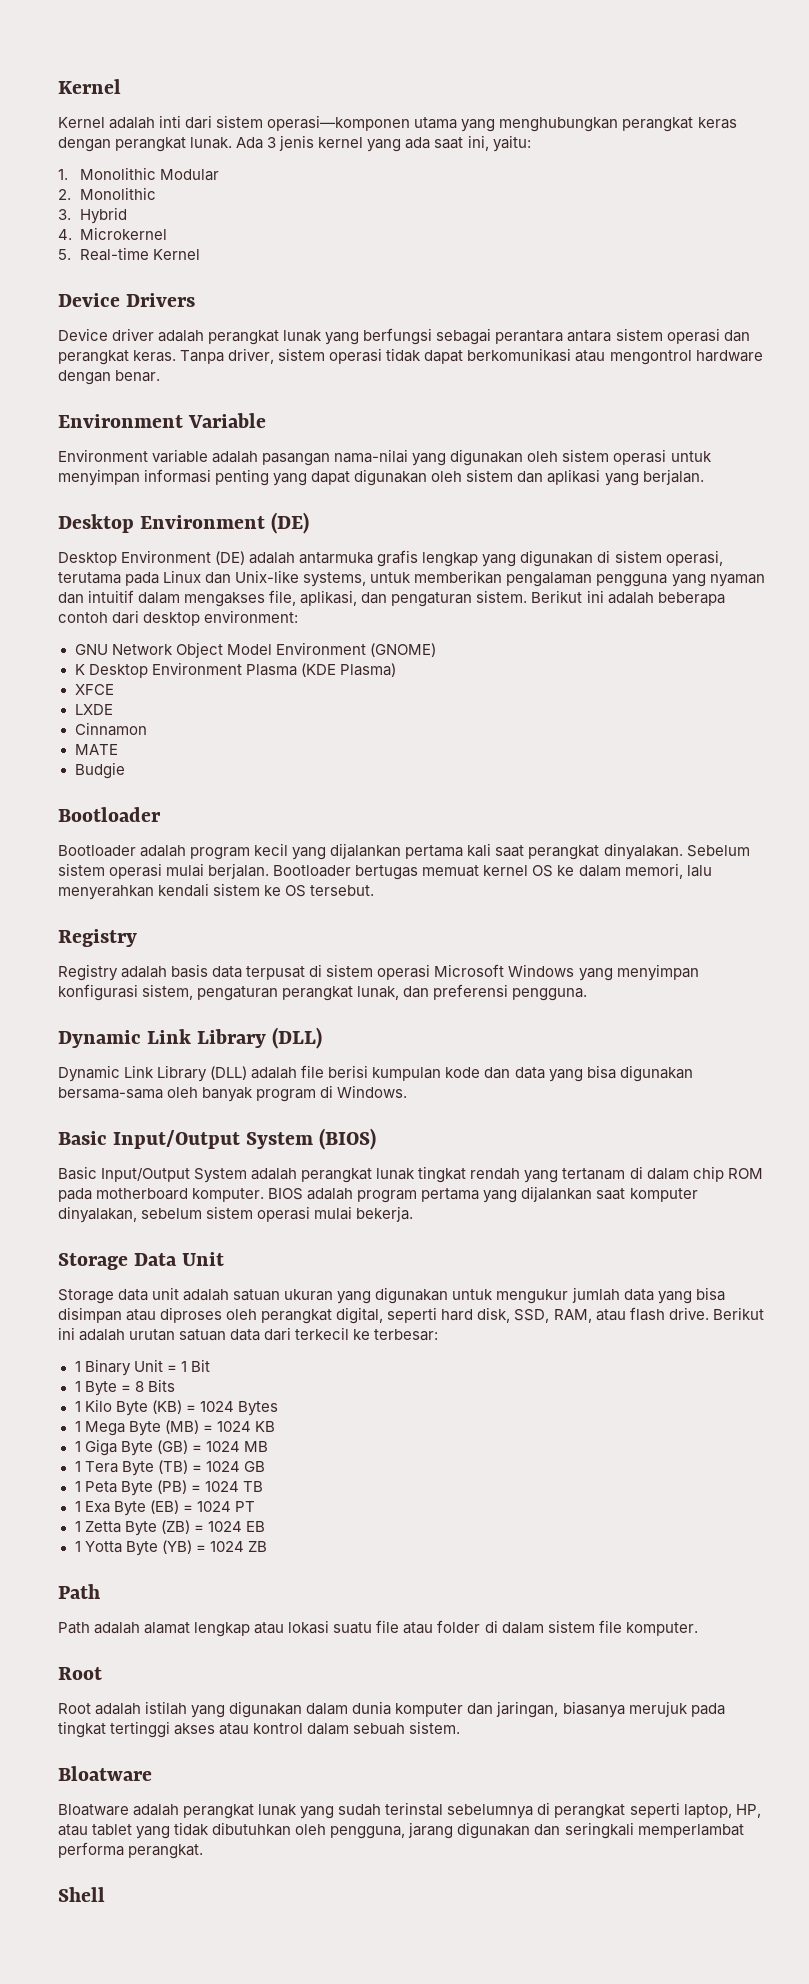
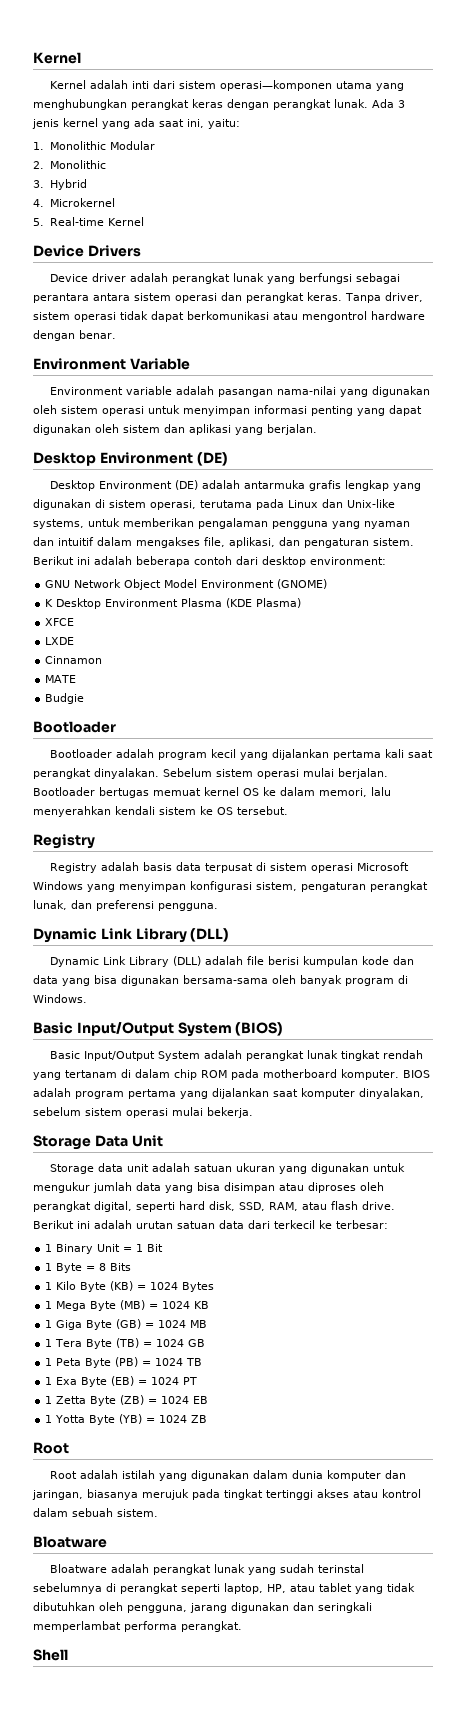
  1 Yotta Byte (YB) = 1024 ZB
- Path
- Path adalah alamat lengkap atau lokasi suatu file atau folder di dalam sistem file komputer.

